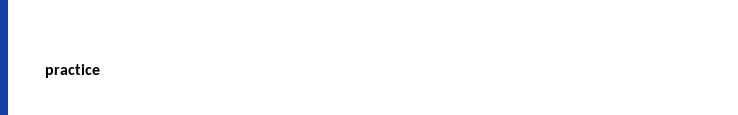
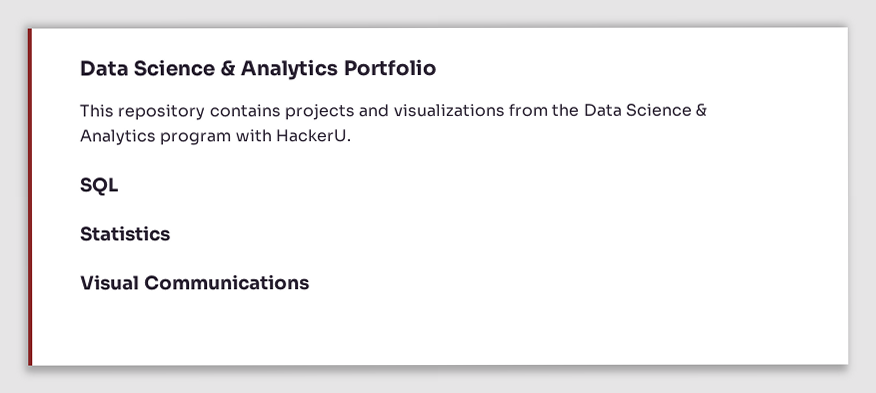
- practice
+ Data Science & Analytics Portfolio
+ This repository contains projects and visualizations from the Data Science & Analytics program with HackerU.
+ SQL
+ Statistics
+ Visual Communications

